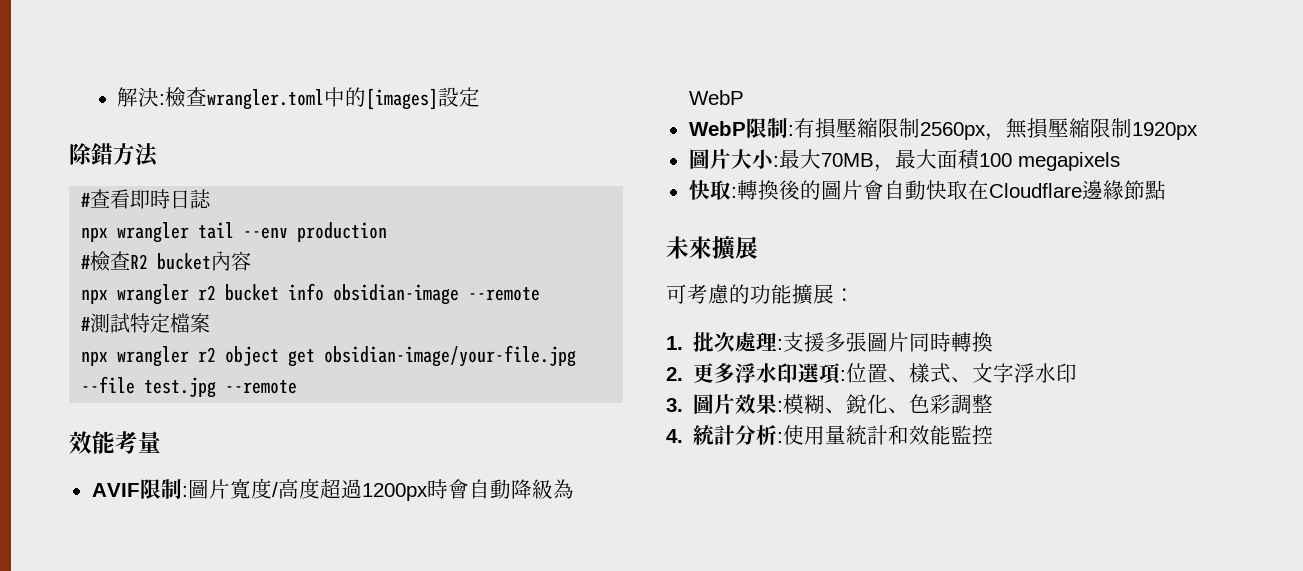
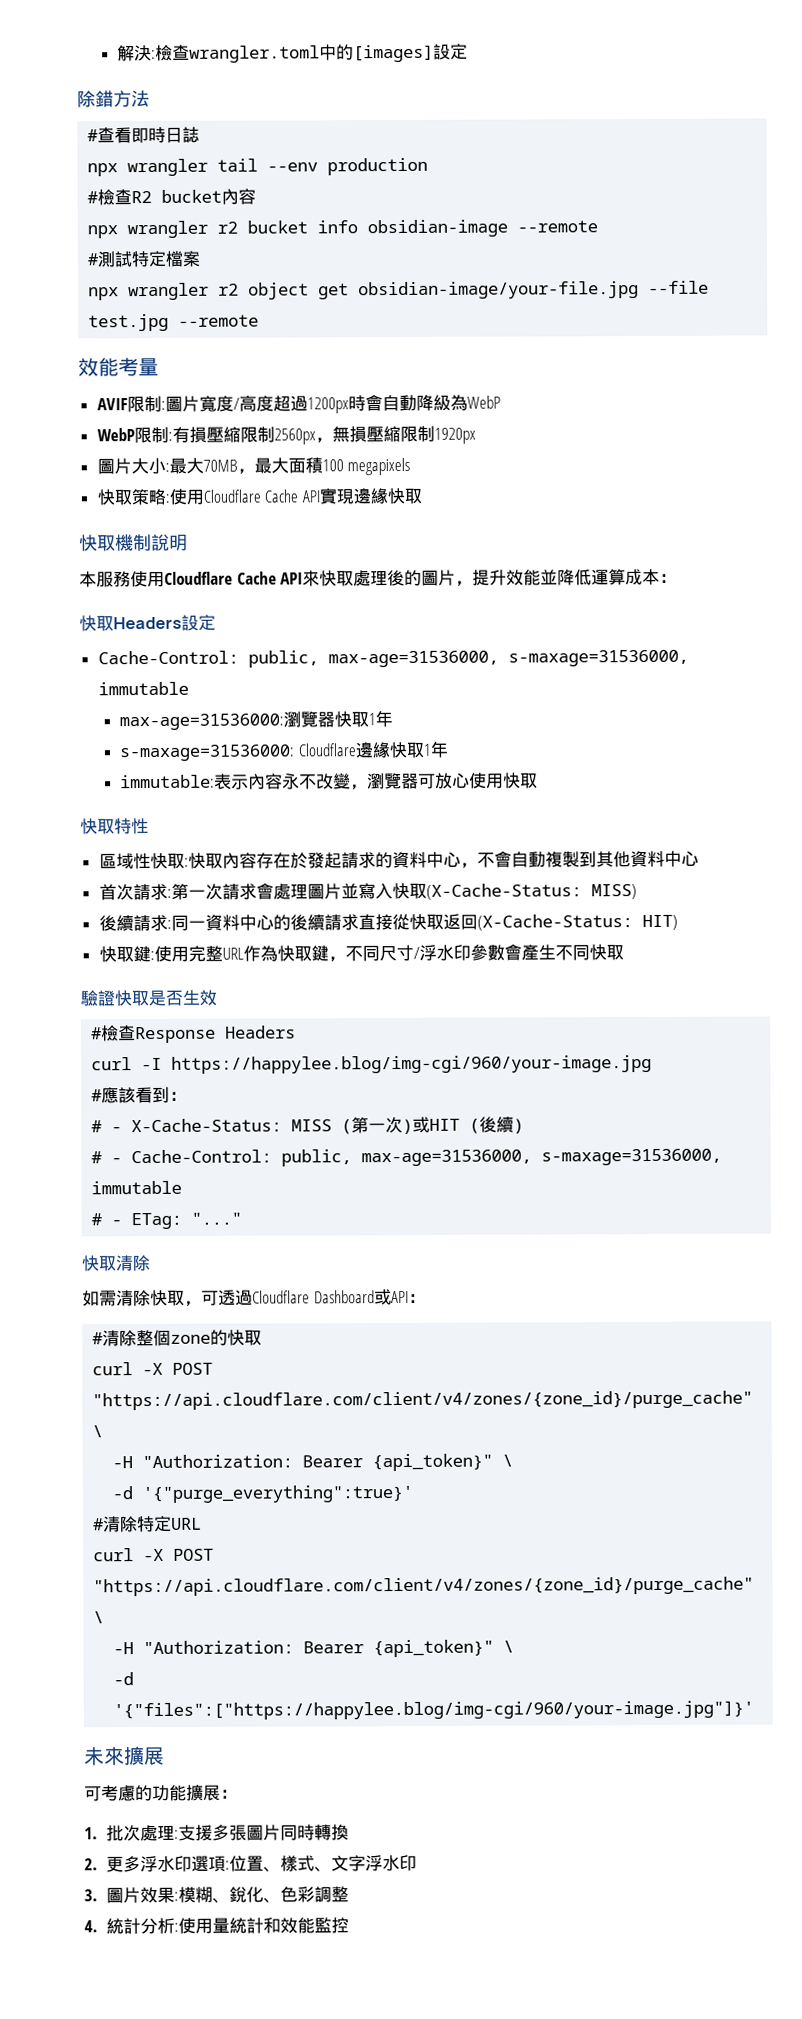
- 快取:轉換後的圖片會自動快取在Cloudflare邊緣節點
+ 快取策略:使用Cloudflare Cache API實現邊緣快取
+ 快取機制說明
+ 本服務使用Cloudflare Cache API來快取處理後的圖片，提升效能並降低運算成本：
+ 快取Headers設定
+ Cache-Control: public, max-age=31536000, s-maxage=31536000, immutable
+ max-age=31536000:瀏覽器快取1年
+ s-maxage=31536000: Cloudflare邊緣快取1年
+ immutable:表示內容永不改變，瀏覽器可放心使用快取
+ 快取特性
+ 區域性快取:快取內容存在於發起請求的資料中心，不會自動複製到其他資料中心
+ 首次請求:第一次請求會處理圖片並寫入快取(X-Cache-Status: MISS)
+ 後續請求:同一資料中心的後續請求直接從快取返回(X-Cache-Status: HIT)
+ 快取鍵:使用完整URL作為快取鍵，不同尺寸/浮水印參數會產生不同快取
+ 驗證快取是否生效
+ #檢查Response Headers
+ curl -I https://happylee.blog/img-cgi/960/your-image.jpg
+ #應該看到：
+ # - X-Cache-Status: MISS (第一次)或HIT (後續)
+ # - Cache-Control: public, max-age=31536000, s-maxage=31536000, immutable
+ # - ETag: "..."
+ 快取清除
+ 如需清除快取，可透過Cloudflare Dashboard或API：
+ #清除整個zone的快取
+ curl -X POST "https://api.cloudflare.com/client/v4/zones/{zone_id}/purge_cache" \
+ -H "Authorization: Bearer {api_token}" \
+ -d '{"purge_everything":true}'
+ #清除特定URL
+ curl -X POST "https://api.cloudflare.com/client/v4/zones/{zone_id}/purge_cache" \
+ -H "Authorization: Bearer {api_token}" \
+ -d '{"files":["https://happylee.blog/img-cgi/960/your-image.jpg"]}'

